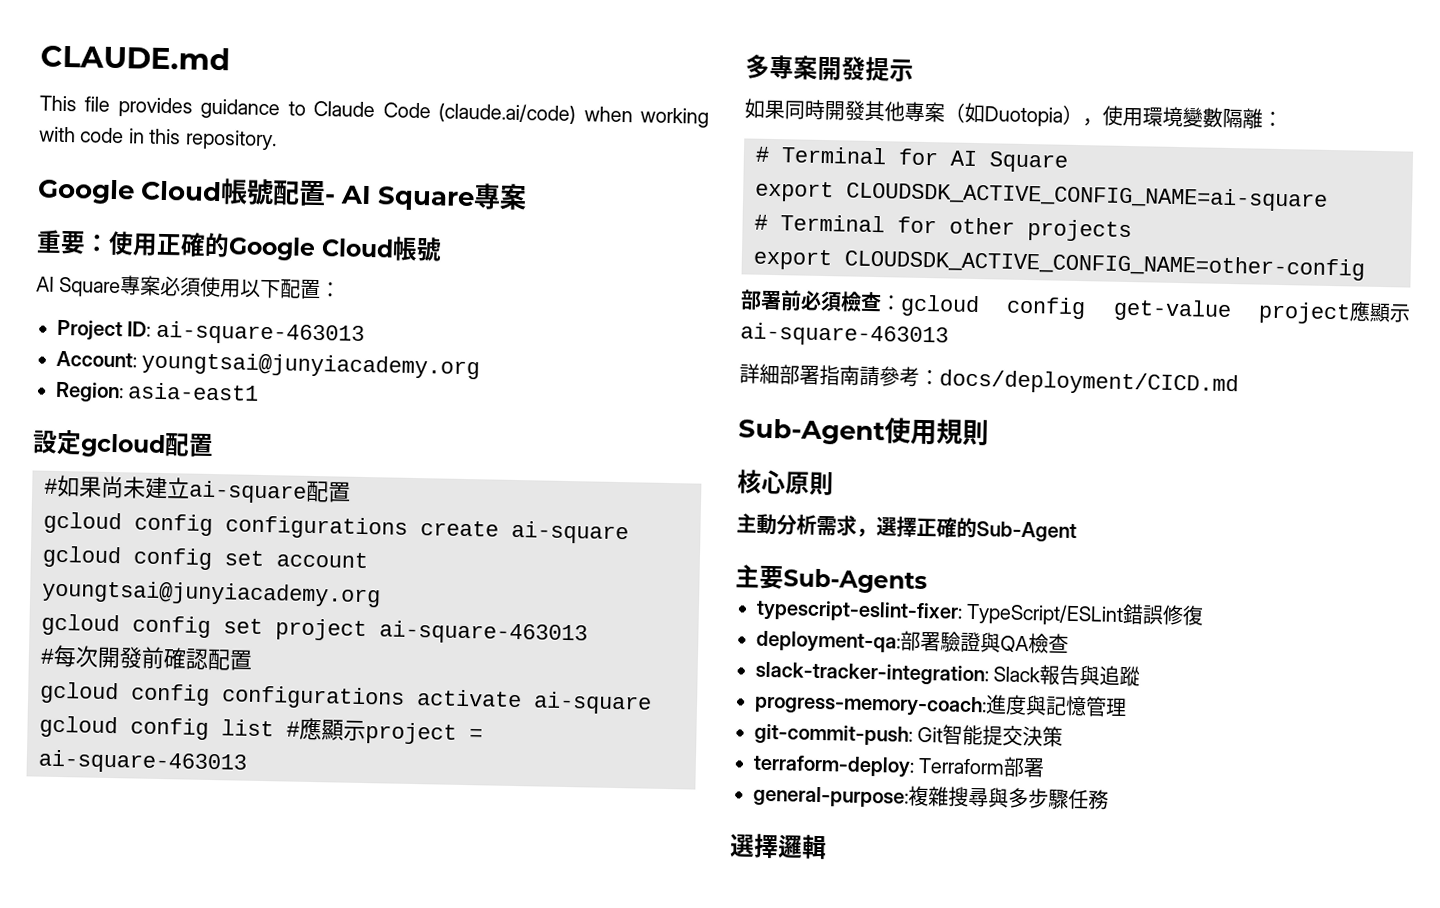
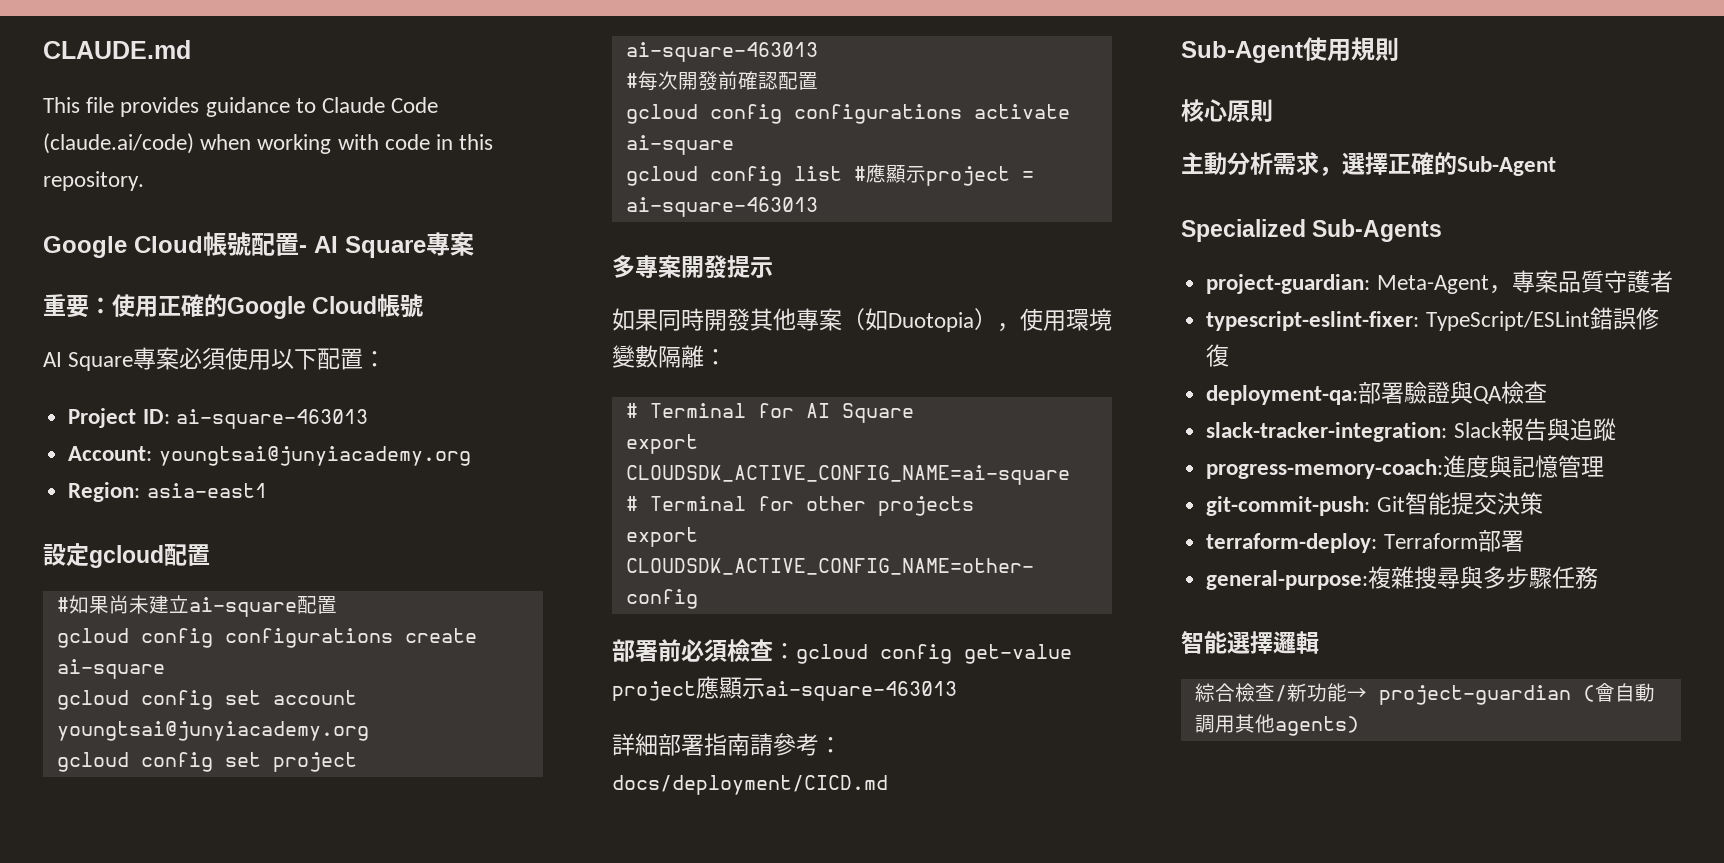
- 主要Sub-Agents
+ Specialized Sub-Agents
+ project-guardian: Meta-Agent，專案品質守護者
- 選擇邏輯
+ 智能選擇邏輯
+ 綜合檢查/新功能→ project-guardian (會自動調用其他agents)

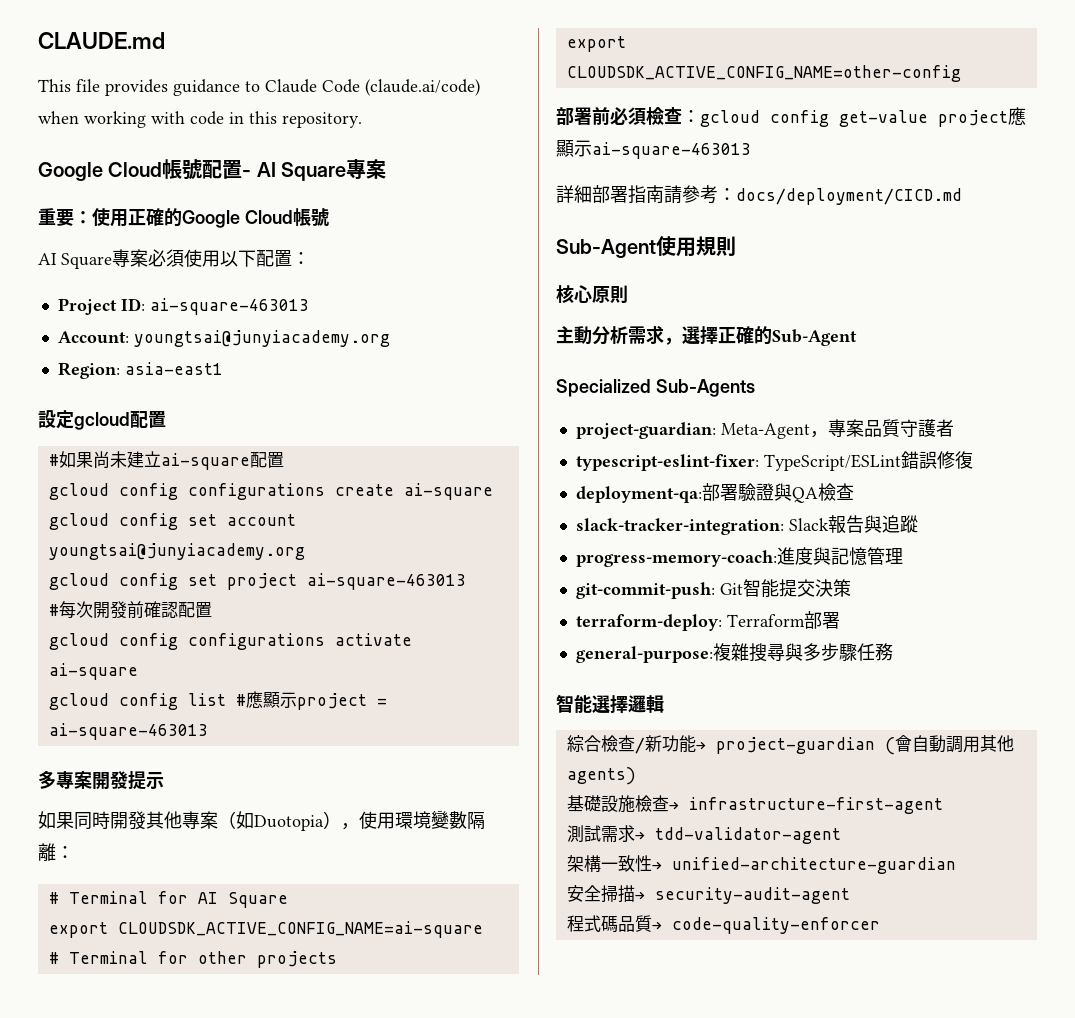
+ 基礎設施檢查→ infrastructure-first-agent
+ 測試需求→ tdd-validator-agent
+ 架構一致性→ unified-architecture-guardian
+ 安全掃描→ security-audit-agent
+ 程式碼品質→ code-quality-enforcer

